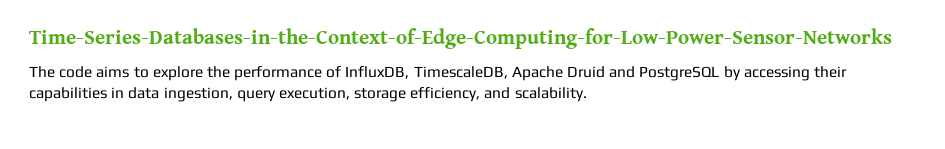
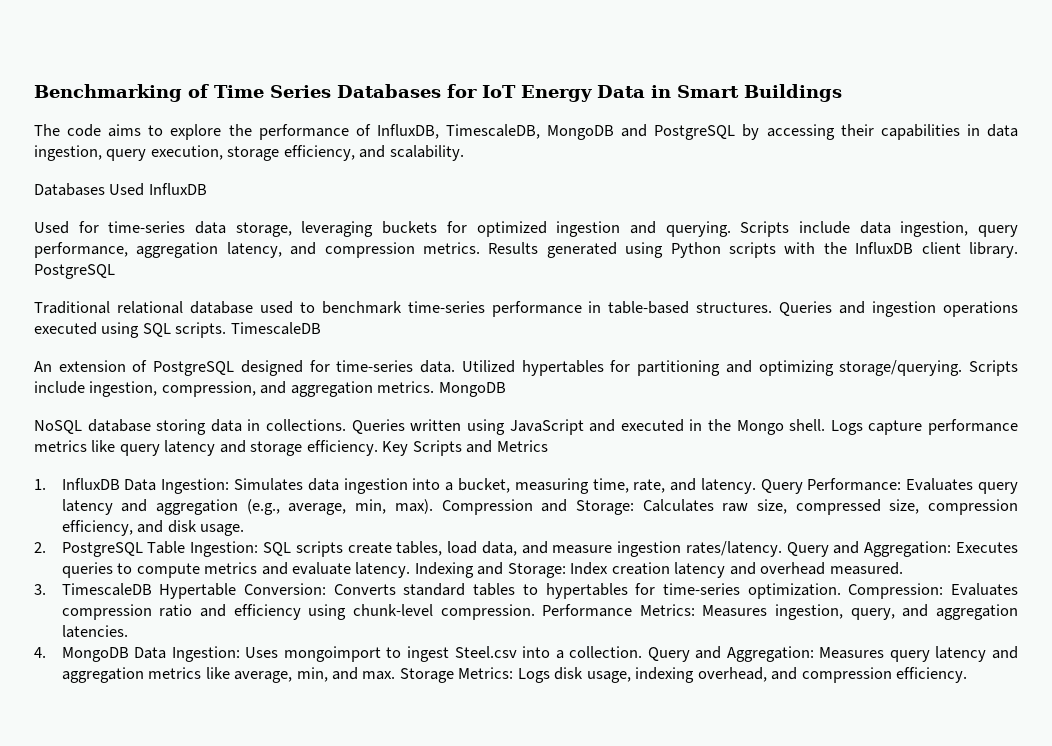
- Time-Series-Databases-in-the-Context-of-Edge-Computing-for-Low-Power-Sensor-Networks
+ Benchmarking of Time Series Databases for IoT Energy Data in Smart Buildings
- The code aims to explore the performance of InfluxDB, TimescaleDB, Apache Druid and PostgreSQL by accessing their capabilities in data ingestion, query execution, storage efficiency, and scalability.
+ The code aims to explore the performance of InfluxDB, TimescaleDB, MongoDB and PostgreSQL by accessing their capabilities in data ingestion, query execution, storage efficiency, and scalability.
+ Databases Used InfluxDB
+ Used for time-series data storage, leveraging buckets for optimized ingestion and querying. Scripts include data ingestion, query performance, aggregation latency, and compression metrics. Results generated using Python scripts with the InfluxDB client library. PostgreSQL
+ Traditional relational database used to benchmark time-series performance in table-based structures. Queries and ingestion operations executed using SQL scripts. TimescaleDB
+ An extension of PostgreSQL designed for time-series data. Utilized hypertables for partitioning and optimizing storage/querying. Scripts include ingestion, compression, and aggregation metrics. MongoDB
+ NoSQL database storing data in collections. Queries written using JavaScript and executed in the Mongo shell. Logs capture performance metrics like query latency and storage efficiency. Key Scripts and Metrics
+ 1. InfluxDB Data Ingestion: Simulates data ingestion into a bucket, measuring time, rate, and latency. Query Performance: Evaluates query latency and aggregation (e.g., average, min, max). Compression and Storage: Calculates raw size, compressed size, compression efficiency, and disk usage.
+ 2. PostgreSQL Table Ingestion: SQL scripts create tables, load data, and measure ingestion rates/latency. Query and Aggregation: Executes queries to compute metrics and evaluate latency. Indexing and Storage: Index creation latency and overhead measured.
+ 3. TimescaleDB Hypertable Conversion: Converts standard tables to hypertables for time-series optimization. Compression: Evaluates compression ratio and efficiency using chunk-level compression. Performance Metrics: Measures ingestion, query, and aggregation latencies.
+ 4. MongoDB Data Ingestion: Uses mongoimport to ingest Steel.csv into a collection. Query and Aggregation: Measures query latency and aggregation metrics like average, min, and max. Storage Metrics: Logs disk usage, indexing overhead, and compression efficiency.

